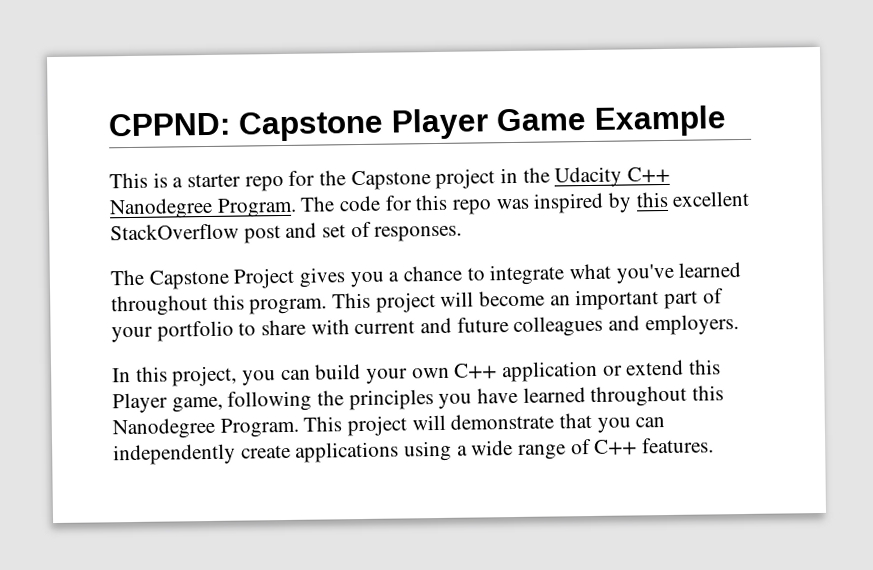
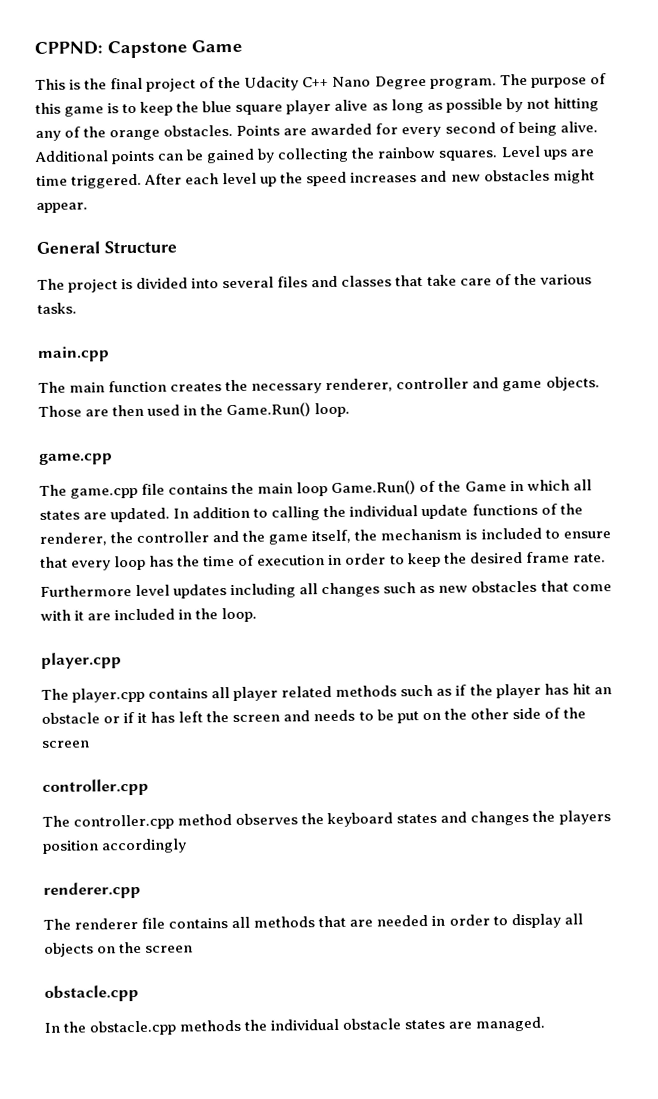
- CPPND: Capstone Player Game Example
+ CPPND: Capstone Game
- This is a starter repo for the Capstone project in the Udacity C++ Nanodegree Program. The code for this repo was inspired by this excellent StackOverflow post and set of responses.
- The Capstone Project gives you a chance to integrate what you've learned throughout this program. This project will become an important part of your portfolio to share with current and future colleagues and employers.
- In this project, you can build your own C++ application or extend this Player game, following the principles you have learned throughout this Nanodegree Program. This project will demonstrate that you can independently create applications using a wide range of C++ features.
+ This is the final project of the Udacity C++ Nano Degree program. The purpose of this game is to keep the blue square player alive as long as possible by not hitting any of the orange obstacles. Points are awarded for every second of being alive. Additional points can be gained by collecting the rainbow squares. Level ups are time triggered. After each level up the speed increases and new obstacles might appear.
+ General Structure
+ The project is divided into several files and classes that take care of the various tasks.
+ main.cpp
+ The main function creates the necessary renderer, controller and game objects. Those are then used in the Game.Run() loop.
+ game.cpp
+ The game.cpp file contains the main loop Game.Run() of the Game in which all states are updated. In addition to calling the individual update functions of the renderer, the controller and the game itself, the mechanism is included to ensure that every loop has the time of execution in order to keep the desired frame rate.
+ Furthermore level updates including all changes such as new obstacles that come with it are included in the loop.
+ player.cpp
+ The player.cpp contains all player related methods such as if the player has hit an obstacle or if it has left the screen and needs to be put on the other side of the screen
+ controller.cpp
+ The controller.cpp method observes the keyboard states and changes the players position accordingly
+ renderer.cpp
+ The renderer file contains all methods that are needed in order to display all objects on the screen
+ obstacle.cpp
+ In the obstacle.cpp methods the individual obstacle states are managed.

